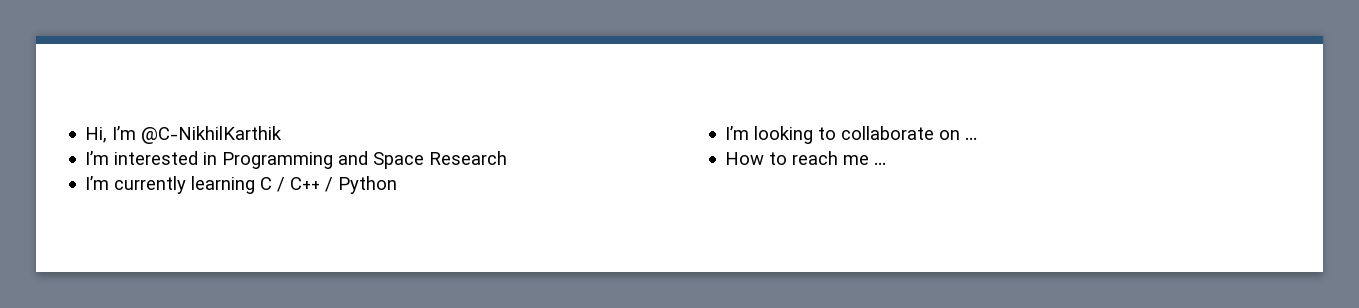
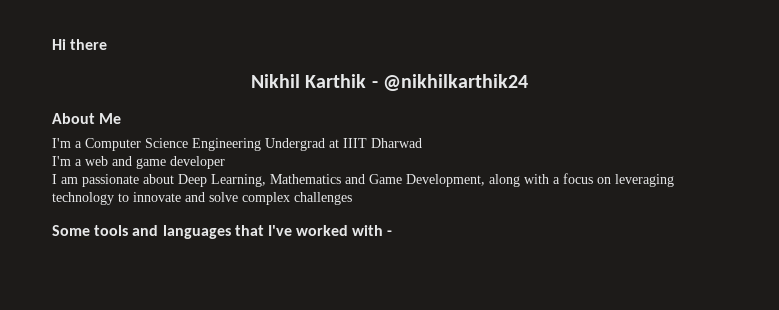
- Hi, I’m @C-NikhilKarthik
- I’m interested in Programming and Space Research
- I’m currently learning C / C++ / Python
- I’m looking to collaborate on ...
- How to reach me ...
+ Hi there
+ Nikhil Karthik - @nikhilkarthik24
+ About Me
+ I'm a Computer Science Engineering Undergrad at IIIT Dharwad
+ I'm a web and game developer
+ I am passionate about Deep Learning, Mathematics and Game Development, along with a focus on leveraging technology to innovate and solve complex challenges
+ Some tools and languages that I've worked with -

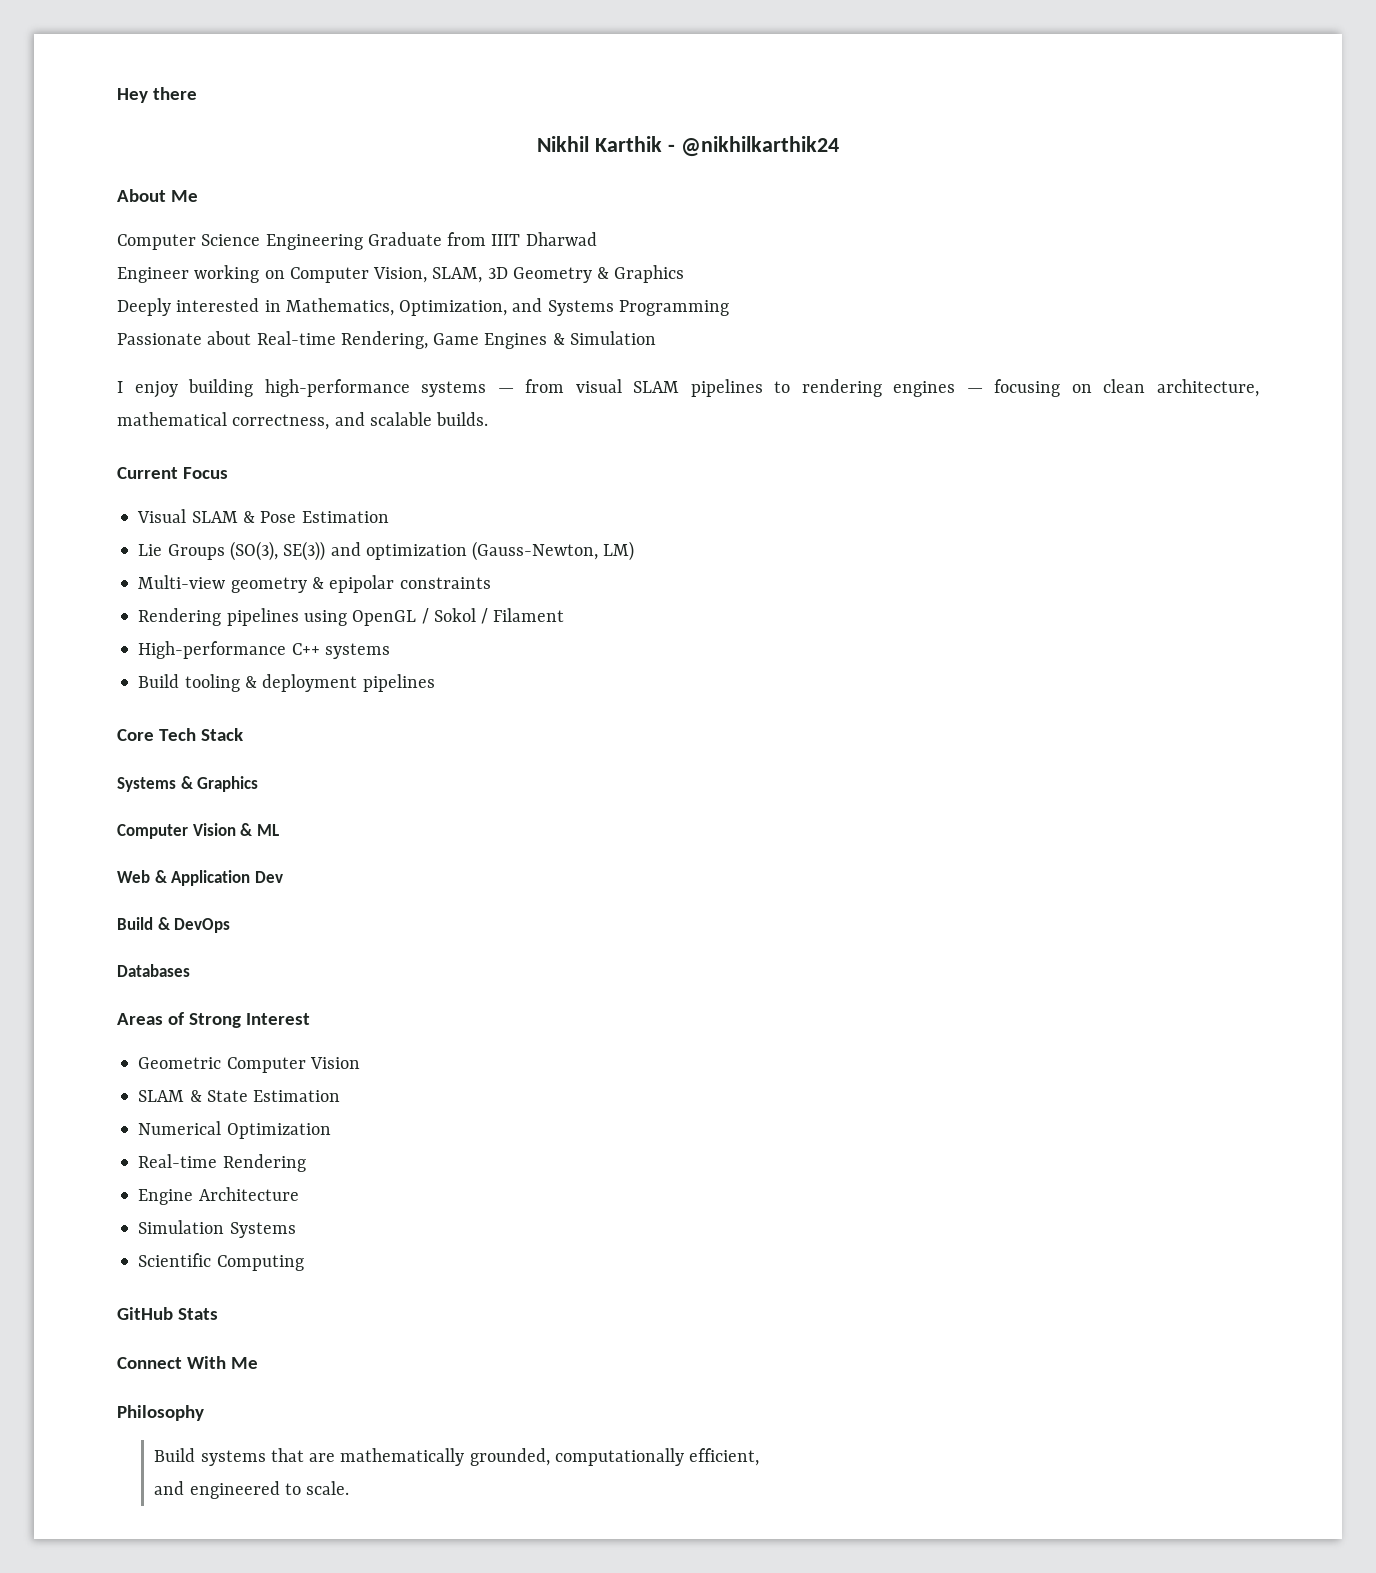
- Hi there
+ Hey there
- I'm a Computer Science Engineering Undergrad at IIIT Dharwad
+ Computer Science Engineering Graduate from IIIT Dharwad
- I'm a web and game developer
- I am passionate about Deep Learning, Mathematics and Game Development, along with a focus on leveraging technology to innovate and solve complex challenges
- Some tools and languages that I've worked with -
+ Engineer working on Computer Vision, SLAM, 3D Geometry & Graphics
+ Deeply interested in Mathematics, Optimization, and Systems Programming
+ Passionate about Real-time Rendering, Game Engines & Simulation
+ I enjoy building high-performance systems — from visual SLAM pipelines to rendering engines — focusing on clean architecture, mathematical correctness, and scalable builds.
+ Current Focus
+ Visual SLAM & Pose Estimation
+ Lie Groups (SO(3), SE(3)) and optimization (Gauss-Newton, LM)
+ Multi-view geometry & epipolar constraints
+ Rendering pipelines using OpenGL / Sokol / Filament
+ High-performance C++ systems
+ Build tooling & deployment pipelines
+ Core Tech Stack
+ Systems & Graphics
+ Computer Vision & ML
+ Web & Application Dev
+ Build & DevOps
+ Databases
+ Areas of Strong Interest
+ Geometric Computer Vision
+ SLAM & State Estimation
+ Numerical Optimization
+ Real-time Rendering
+ Engine Architecture
+ Simulation Systems
+ Scientific Computing
+ GitHub Stats
+ Connect With Me
+ Philosophy
+ Build systems that are mathematically grounded, computationally efficient,
+ and engineered to scale.

